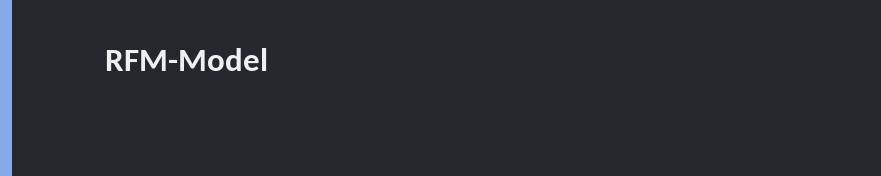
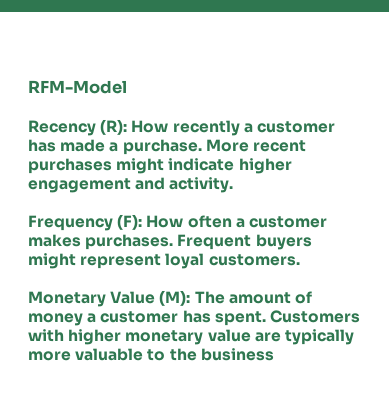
+ Recency (R): How recently a customer has made a purchase. More recent purchases might indicate higher engagement and activity.
+ Frequency (F): How often a customer makes purchases. Frequent buyers might represent loyal customers.
+ Monetary Value (M): The amount of money a customer has spent. Customers with higher monetary value are typically more valuable to the business

